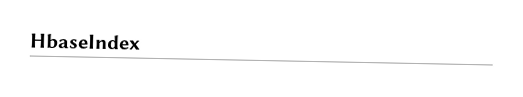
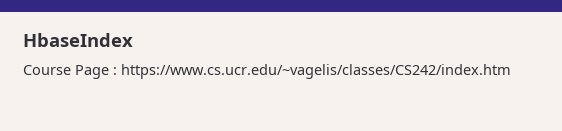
+ Course Page : https://www.cs.ucr.edu/~vagelis/classes/CS242/index.htm

